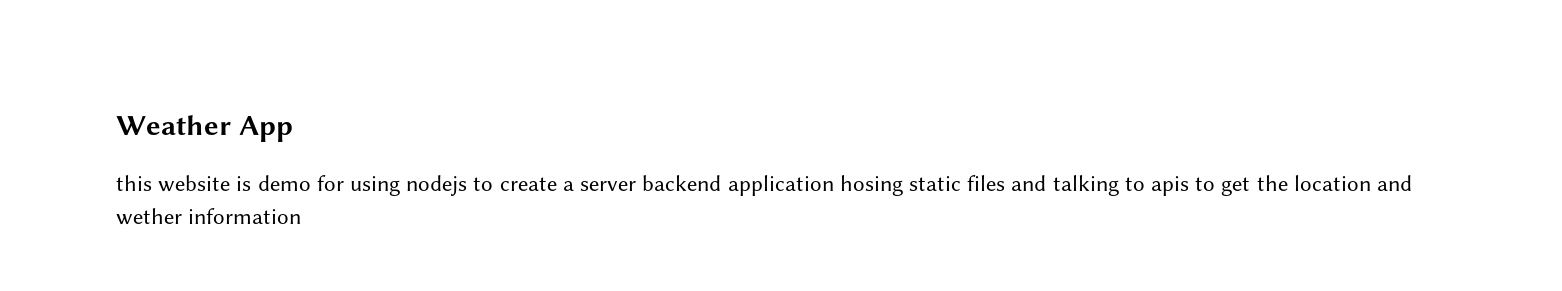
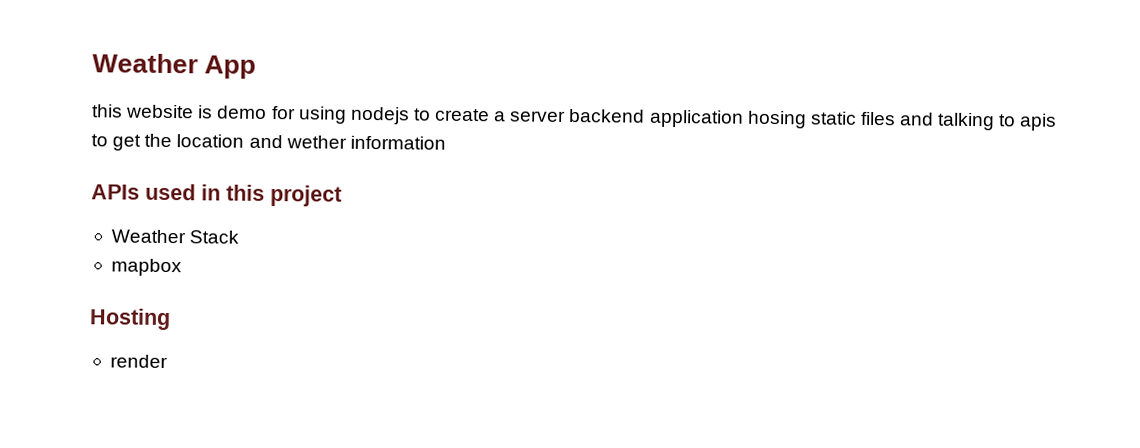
+ APIs used in this project
+ Weather Stack
+ mapbox
+ Hosting
+ render

